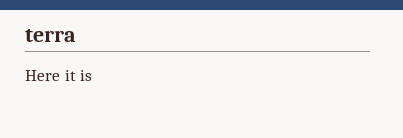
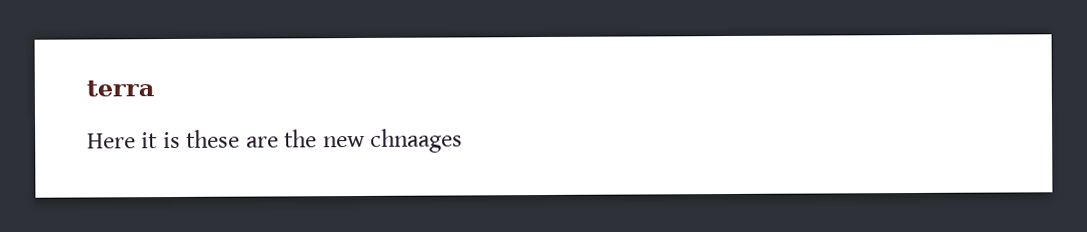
- Here it is
+ Here it is these are the new chnaages

